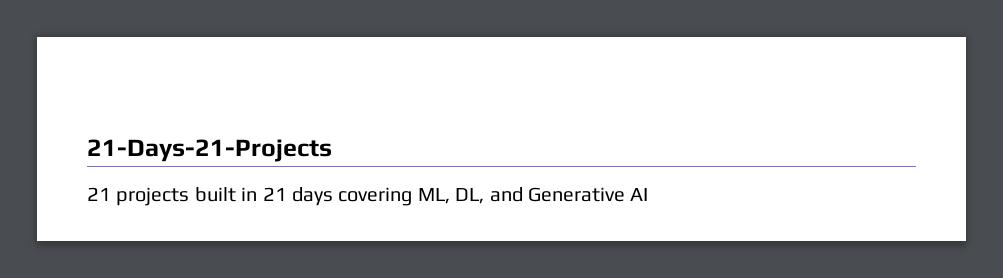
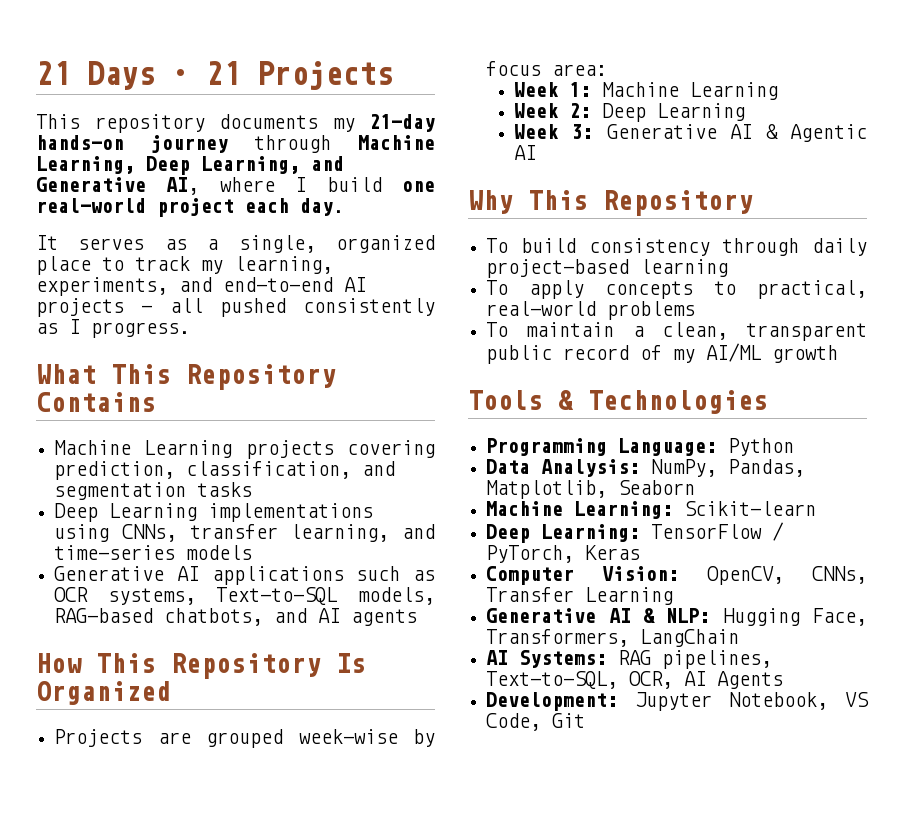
- 21-Days-21-Projects
- 21 projects built in 21 days covering ML, DL, and Generative AI
+ 21 Days · 21 Projects
+ This repository documents my 21-day hands-on journey through Machine Learning, Deep Learning, and Generative AI, where I build one real-world project each day.
+ It serves as a single, organized place to track my learning, experiments, and end-to-end AI projects — all pushed consistently as I progress.
+ What This Repository Contains
+ Machine Learning projects covering prediction, classification, and segmentation tasks
+ Deep Learning implementations using CNNs, transfer learning, and time-series models
+ Generative AI applications such as OCR systems, Text-to-SQL models, RAG-based chatbots, and AI agents
+ How This Repository Is Organized
+ Projects are grouped week-wise by focus area:
+ Week 1: Machine Learning
+ Week 2: Deep Learning
+ Week 3: Generative AI & Agentic AI
+ Why This Repository
+ To build consistency through daily project-based learning
+ To apply concepts to practical, real-world problems
+ To maintain a clean, transparent public record of my AI/ML growth
+ Tools & Technologies
+ Programming Language: Python
+ Data Analysis: NumPy, Pandas, Matplotlib, Seaborn
+ Machine Learning: Scikit-learn
+ Deep Learning: TensorFlow / PyTorch, Keras
+ Computer Vision: OpenCV, CNNs, Transfer Learning
+ Generative AI & NLP: Hugging Face, Transformers, LangChain
+ AI Systems: RAG pipelines, Text-to-SQL, OCR, AI Agents
+ Development: Jupyter Notebook, VS Code, Git

